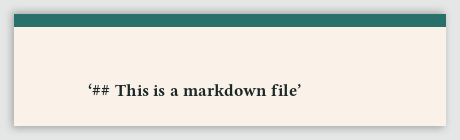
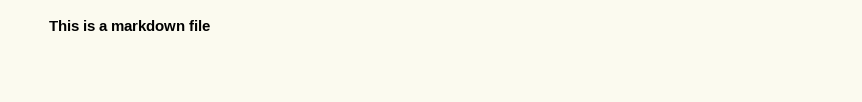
- ‘## This is a markdown file’
+ This is a markdown file

